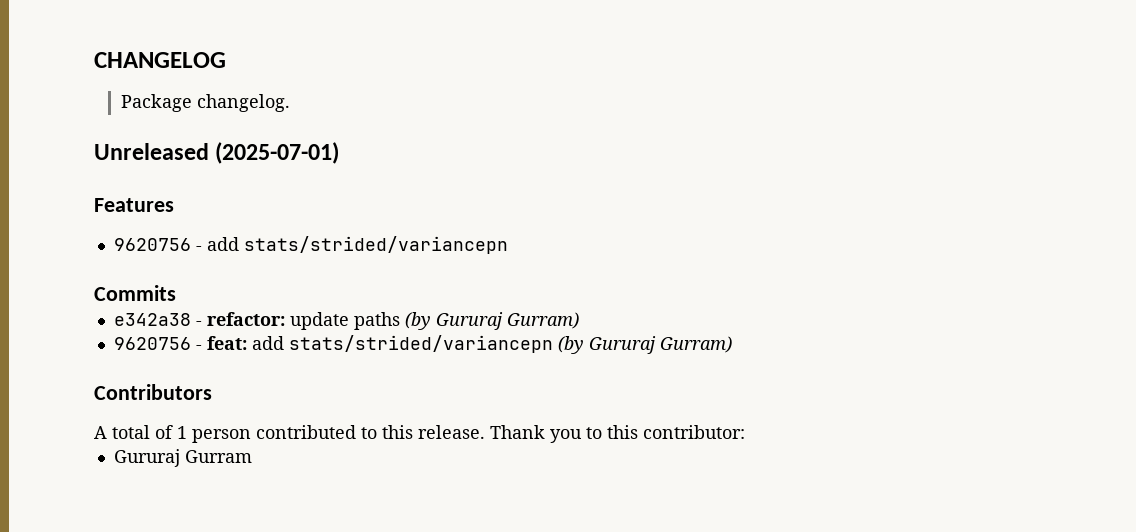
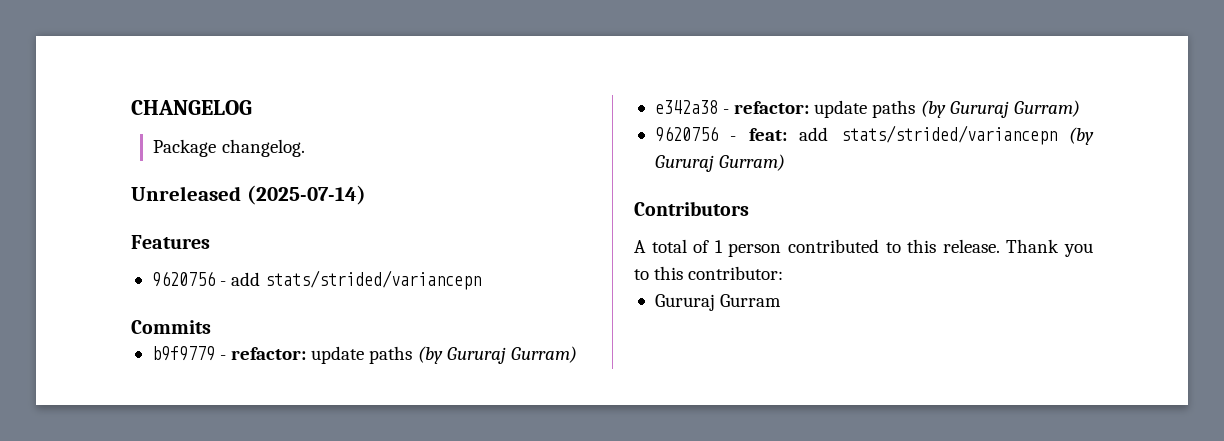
- Unreleased (2025-07-01)
+ Unreleased (2025-07-14)
+ b9f9779 - refactor: update paths (by Gururaj Gurram)

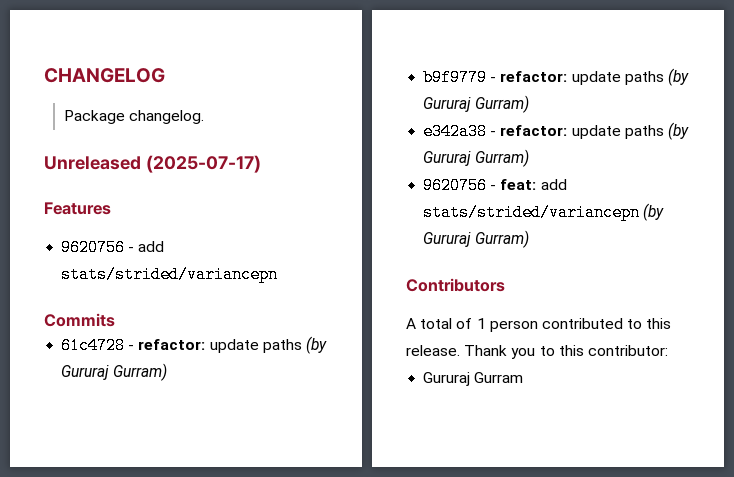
- Unreleased (2025-07-14)
+ Unreleased (2025-07-17)
+ 61c4728 - refactor: update paths (by Gururaj Gurram)

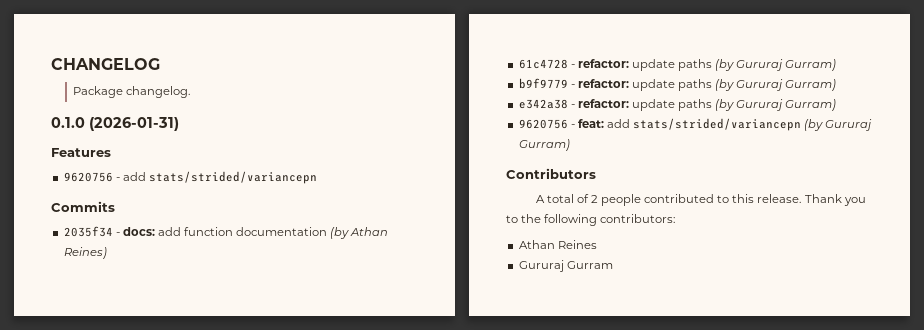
- Unreleased (2025-07-17)
+ 0.1.0 (2026-01-31)
+ 2035f34 - docs: add function documentation (by Athan Reines)
- A total of 1 person contributed to this release.
+ A total of 2 people contributed to this release.
- Thank you to this contributor:
+ Thank you to the following contributors:
+ Athan Reines

